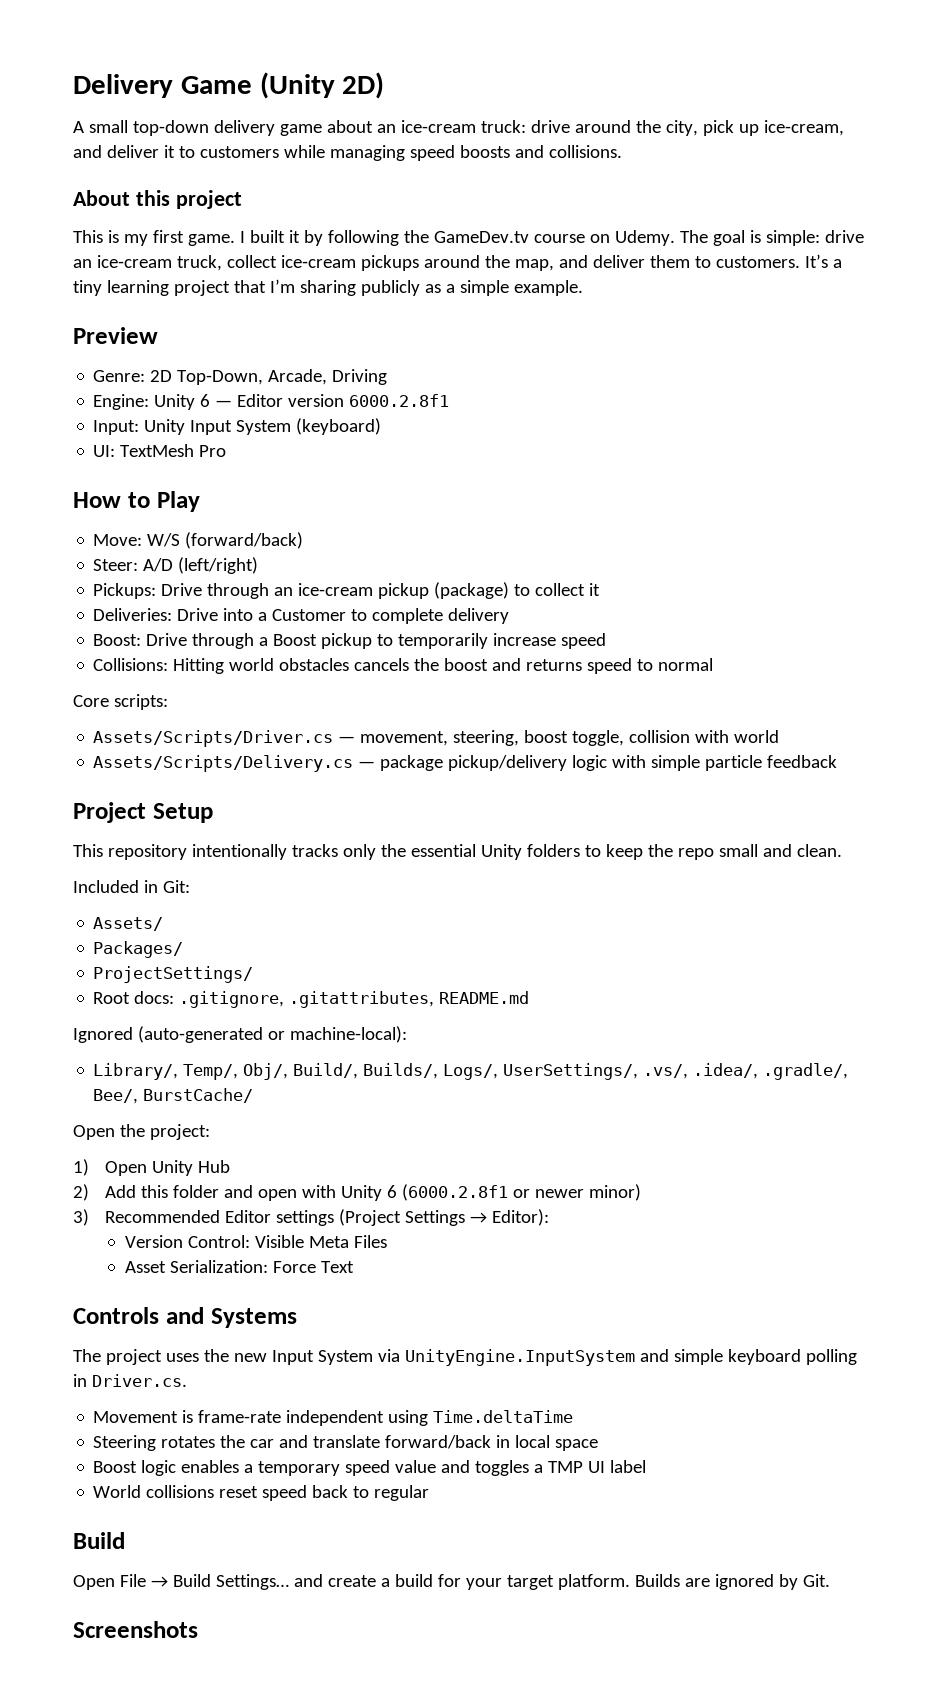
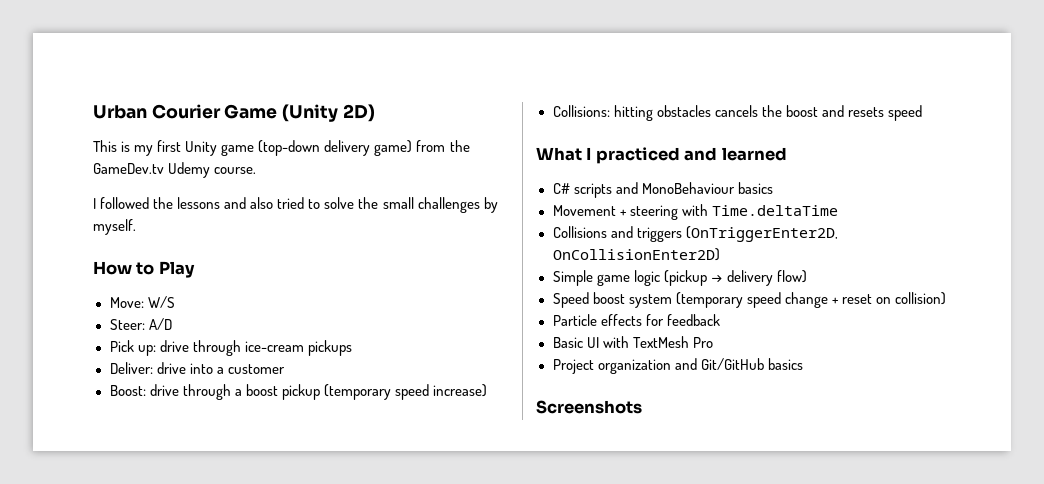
- Delivery Game (Unity 2D)
+ Urban Courier Game (Unity 2D)
- A small top‑down delivery game about an ice‑cream truck: drive around the city, pick up ice‑cream, and deliver it to customers while managing speed boosts and collisions.
- About this project
- This is my first game. I built it by following the GameDev.tv course on Udemy. The goal is simple: drive an ice‑cream truck, collect ice‑cream pickups around the map, and deliver them to customers. It’s a tiny learning project that I’m sharing publicly as a simple example.
- Preview
- Genre: 2D Top‑Down, Arcade, Driving
- Engine: Unity 6 — Editor version 6000.2.8f1
- Input: Unity Input System (keyboard)
- UI: TextMesh Pro
+ This is my first Unity game (top-down delivery game) from the GameDev.tv Udemy course.
+ I followed the lessons and also tried to solve the small challenges by myself.
- Move: W/S (forward/back)
+ Move: W/S
- Steer: A/D (left/right)
- Pickups: Drive through an ice‑cream pickup (package) to collect it
- Deliveries: Drive into a Customer to complete delivery
+ Steer: A/D
+ Pick up: drive through ice-cream pickups
+ Deliver: drive into a customer
- Boost: Drive through a Boost pickup to temporarily increase speed
+ Boost: drive through a boost pickup (temporary speed increase)
- Collisions: Hitting world obstacles cancels the boost and returns speed to normal
- Core scripts:
- Assets/Scripts/Driver.cs — movement, steering, boost toggle, collision with world
- Assets/Scripts/Delivery.cs — package pickup/delivery logic with simple particle feedback
- Project Setup
- This repository intentionally tracks only the essential Unity folders to keep the repo small and clean.
- Included in Git:
- Assets/
- Packages/
- ProjectSettings/
- Root docs: .gitignore, .gitattributes, README.md
- Ignored (auto‑generated or machine‑local):
- Library/, Temp/, Obj/, Build/, Builds/, Logs/, UserSettings/, .vs/, .idea/, .gradle/, Bee/, BurstCache/
- Open the project:
- 1) Open Unity Hub
- 2) Add this folder and open with Unity 6 (6000.2.8f1 or newer minor)
- 3) Recommended Editor settings (Project Settings → Editor):
- Version Control: Visible Meta Files
- Asset Serialization: Force Text
- Controls and Systems
- The project uses the new Input System via UnityEngine.InputSystem and simple keyboard polling in Driver.cs.
- Movement is frame‑rate independent using Time.deltaTime
- Steering rotates the car and translate forward/back in local space
- Boost logic enables a temporary speed value and toggles a TMP UI label
- World collisions reset speed back to regular
- Build
- Open File → Build Settings… and create a build for your target platform. Builds are ignored by Git.
+ Collisions: hitting obstacles cancels the boost and resets speed
+ What I practiced and learned
+ C# scripts and MonoBehaviour basics
+ Movement + steering with Time.deltaTime
+ Collisions and triggers (OnTriggerEnter2D, OnCollisionEnter2D)
+ Simple game logic (pickup → delivery flow)
+ Speed boost system (temporary speed change + reset on collision)
+ Particle effects for feedback
+ Basic UI with TextMesh Pro
+ Project organization and Git/GitHub basics

